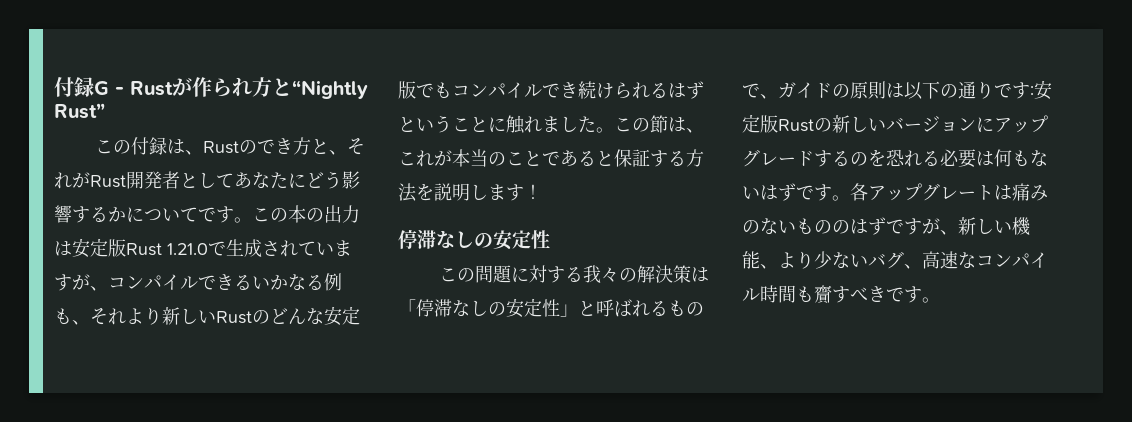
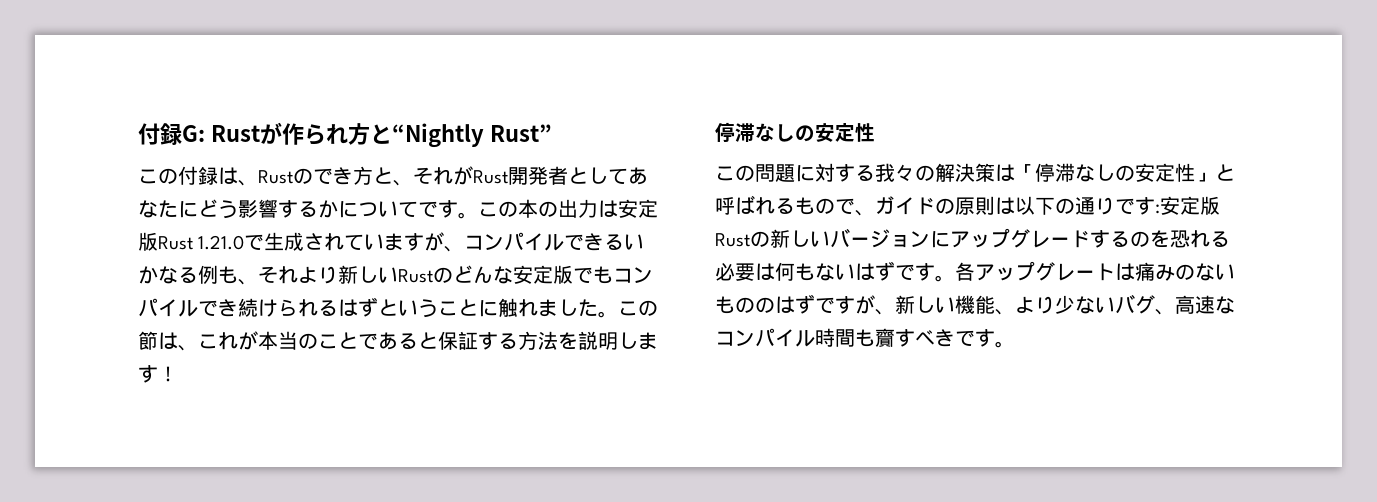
- 付録G - Rustが作られ方と“Nightly Rust”
+ 付録G: Rustが作られ方と“Nightly Rust”

